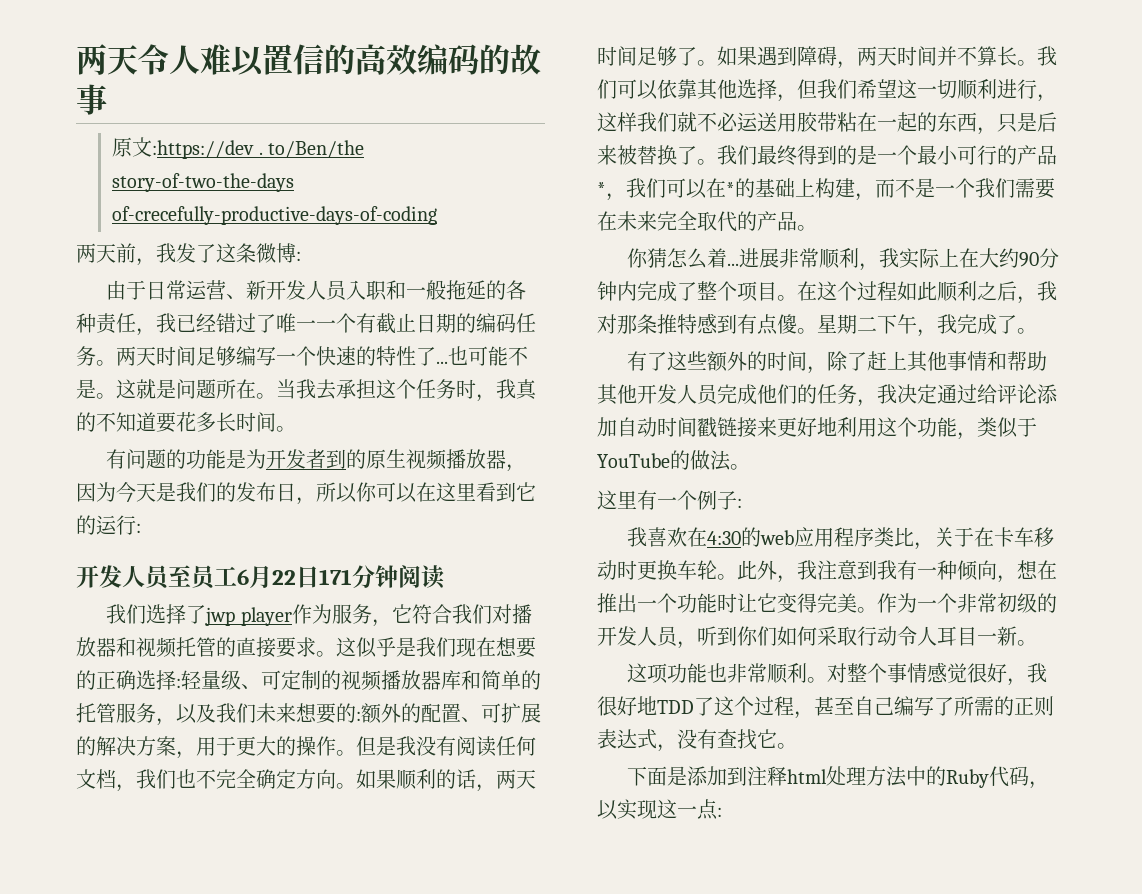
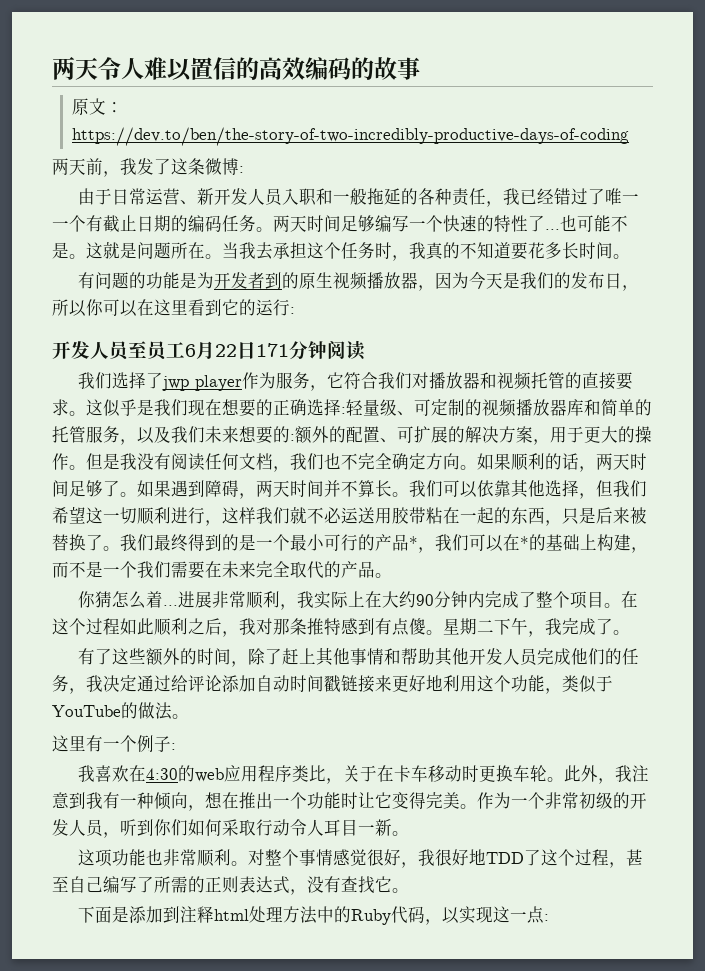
- 原文:https://dev . to/Ben/the story-of-two-the-days of-crecefully-productive-days-of-coding
+ 原文：https://dev.to/ben/the-story-of-two-incredibly-productive-days-of-coding

